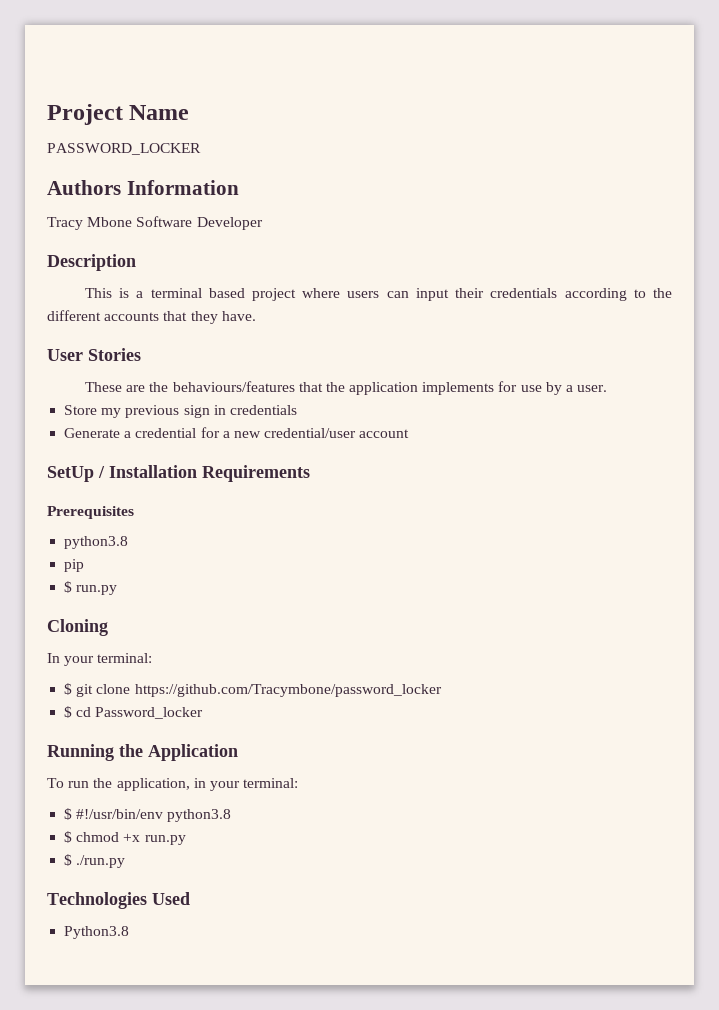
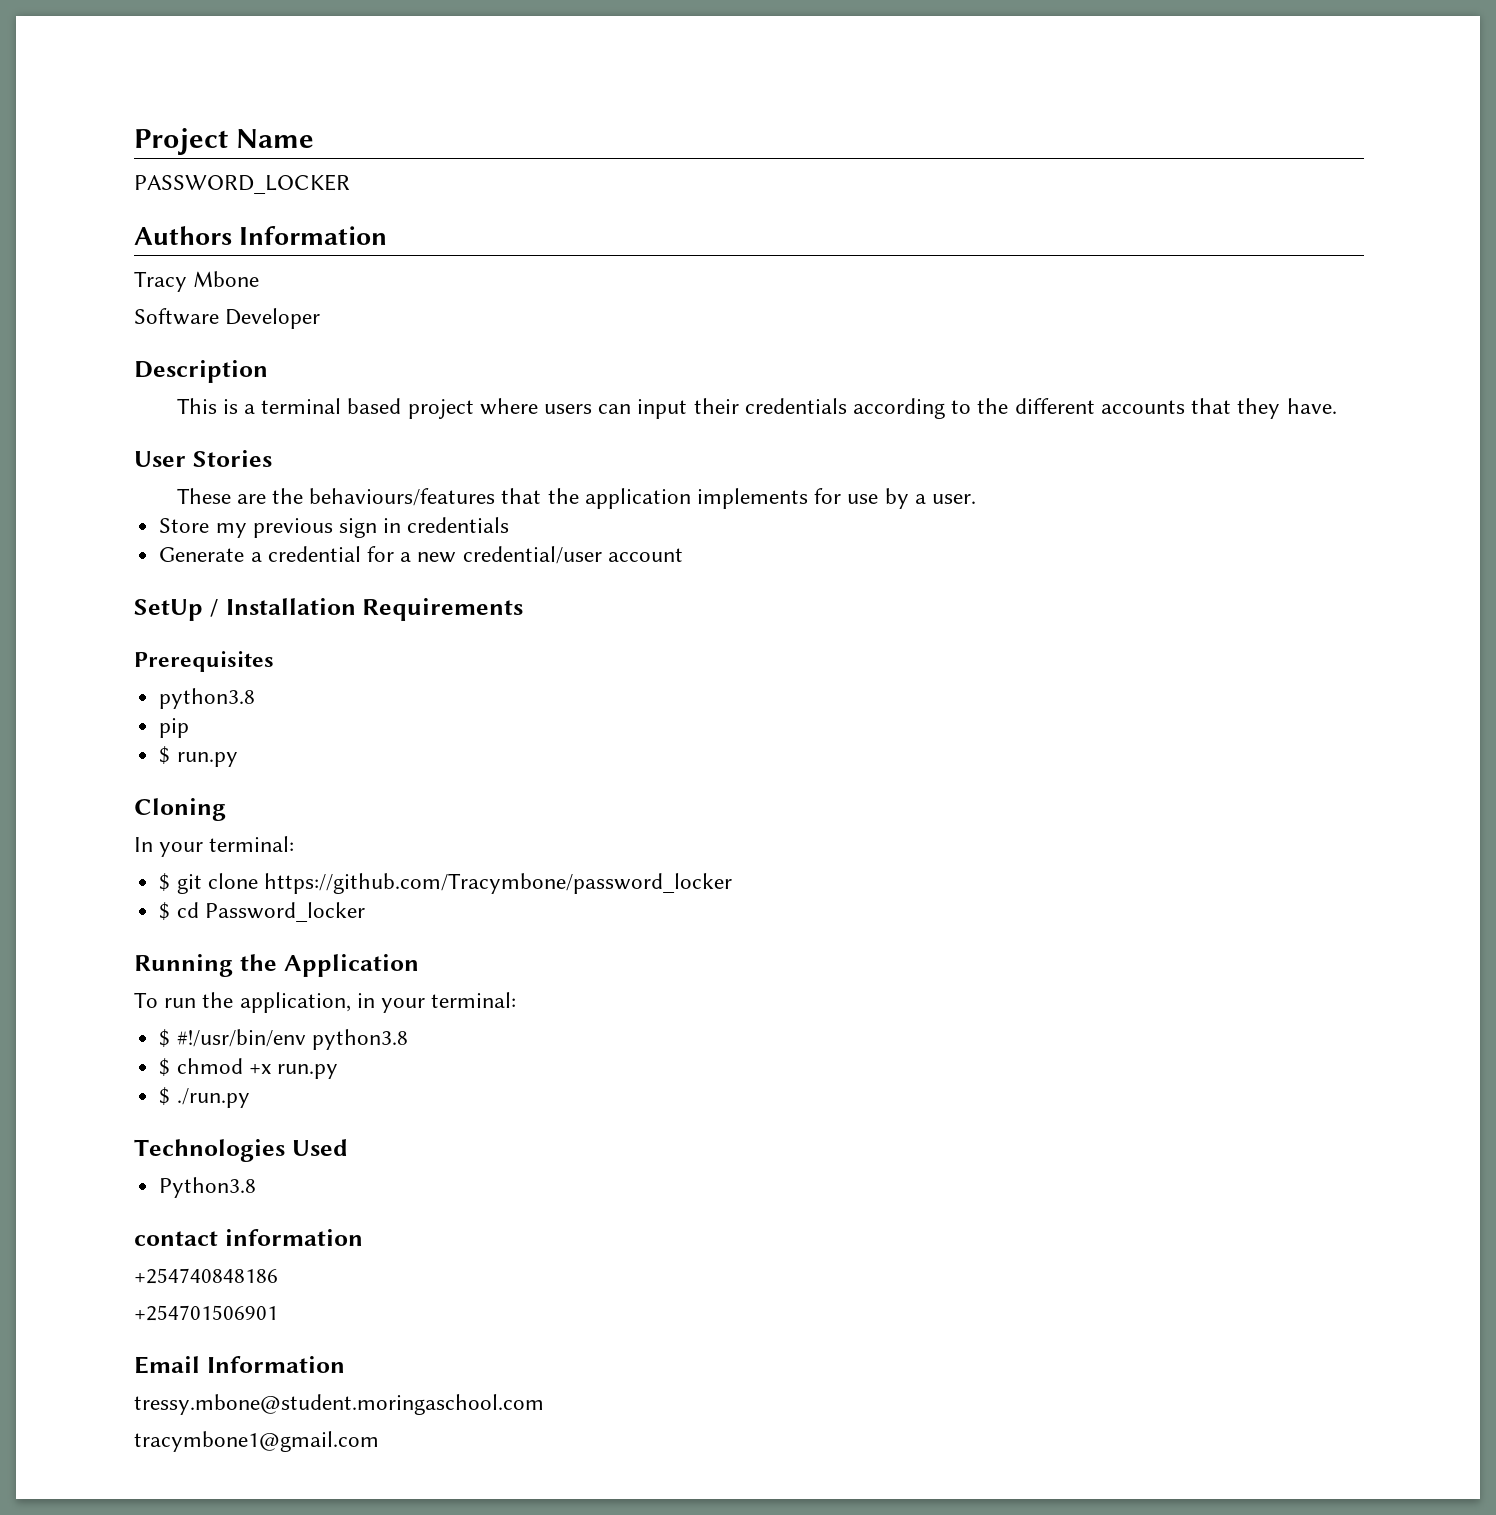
- Tracy Mbone Software Developer
+ Tracy Mbone
+ Software Developer
+ contact information
+ +254740848186
+ +254701506901
+ Email Information
+ tressy.mbone@student.moringaschool.com
+ tracymbone1@gmail.com

